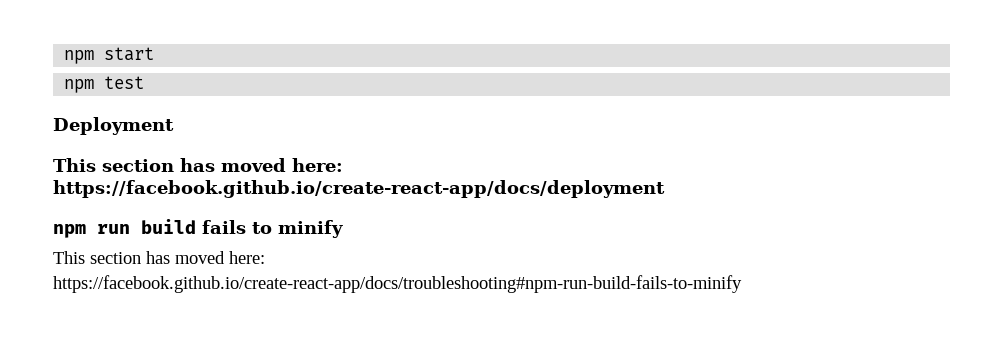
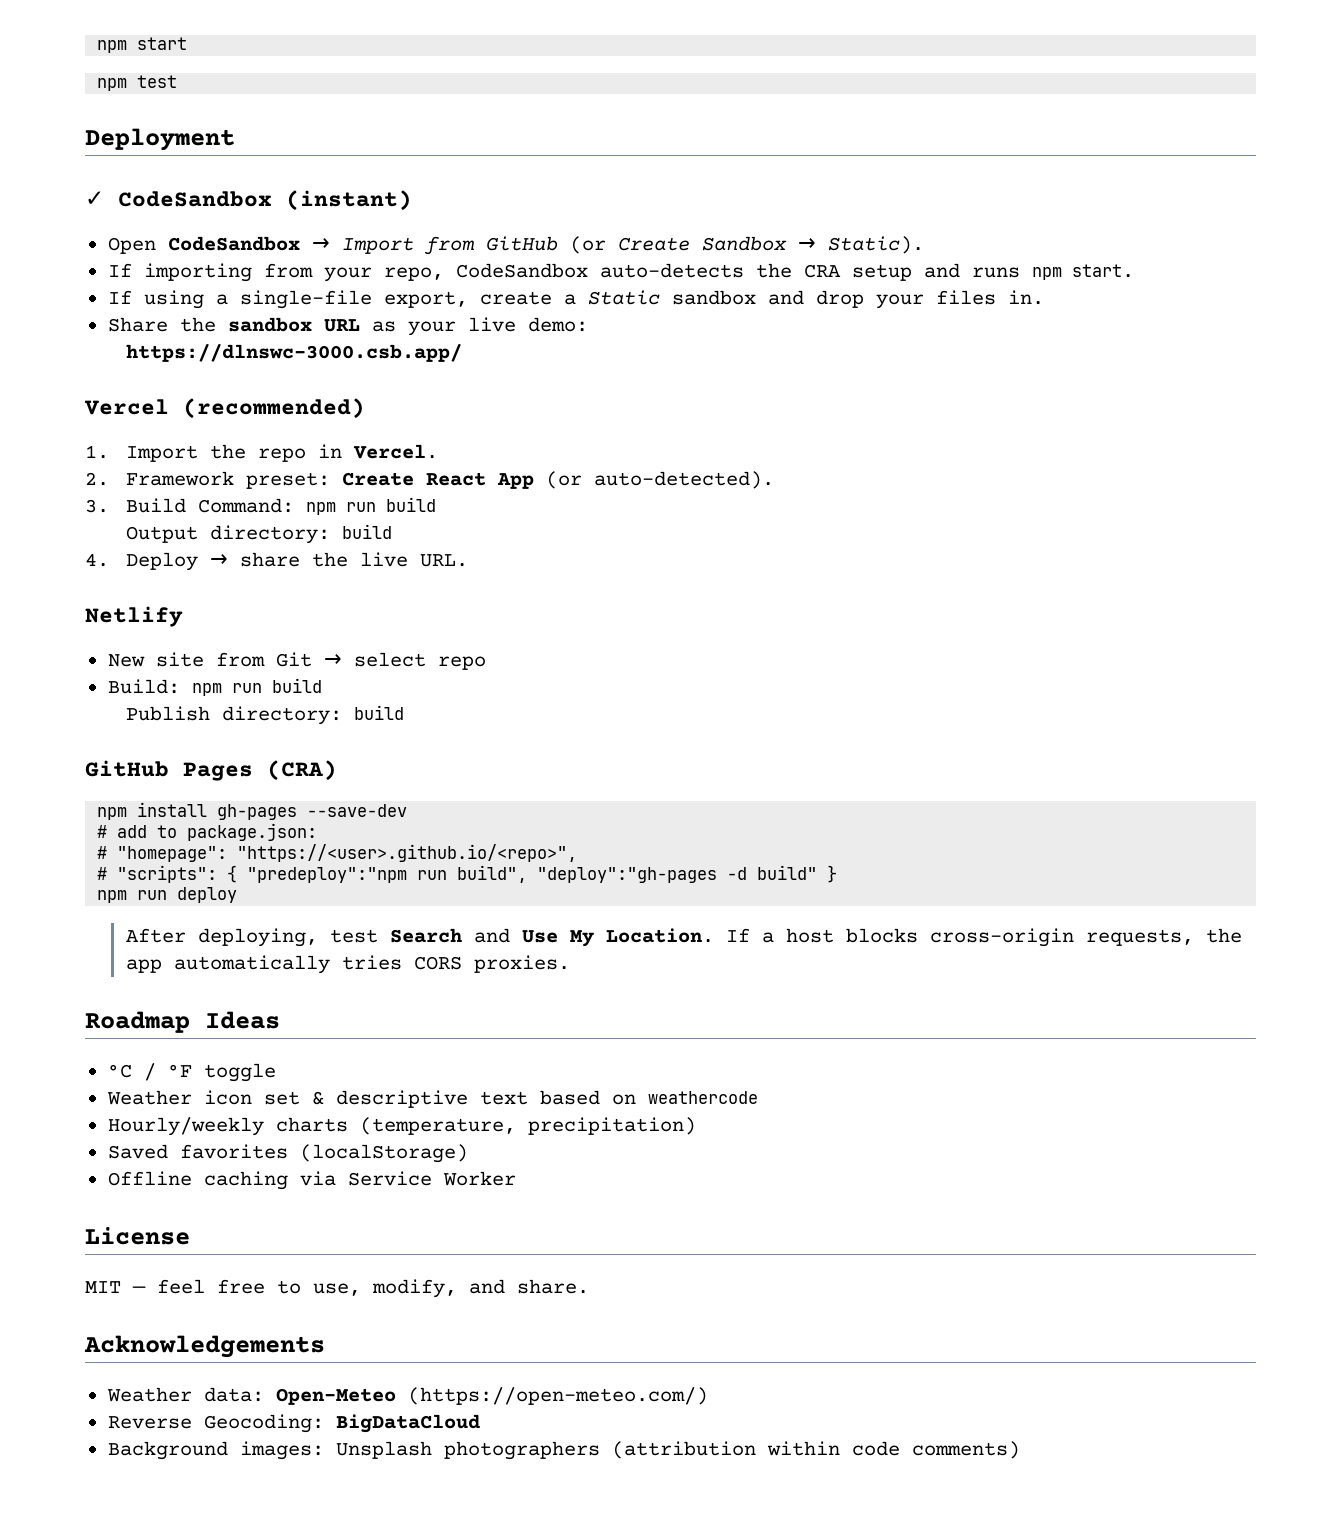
- This section has moved here: https://facebook.github.io/create-react-app/docs/deployment
- npm run build fails to minify
- This section has moved here: https://facebook.github.io/create-react-app/docs/troubleshooting#npm-run-build-fails-to-minify
+ ✓ CodeSandbox (instant)
+ Open CodeSandbox → Import from GitHub (or Create Sandbox → Static).
+ If importing from your repo, CodeSandbox auto‑detects the CRA setup and runs npm start.
+ If using a single‑file export, create a Static sandbox and drop your files in.
+ Share the sandbox URL as your live demo:
+ https://dlnswc-3000.csb.app/
+ Vercel (recommended)
+ 1. Import the repo in Vercel.
+ 2. Framework preset: Create React App (or auto-detected).
+ 3. Build Command: npm run build
+ Output directory: build
+ 4. Deploy → share the live URL.
+ Netlify
+ New site from Git → select repo
+ Build: npm run build
+ Publish directory: build
+ GitHub Pages (CRA)
+ npm install gh-pages --save-dev
+ # add to package.json:
+ # "homepage": "https://<user>.github.io/<repo>",
+ # "scripts": { "predeploy":"npm run build", "deploy":"gh-pages -d build" }
+ npm run deploy
+ After deploying, test Search and Use My Location. If a host blocks cross‑origin requests, the app automatically tries CORS proxies.
+ Roadmap Ideas
+ °C / °F toggle
+ Weather icon set & descriptive text based on weathercode
+ Hourly/weekly charts (temperature, precipitation)
+ Saved favorites (localStorage)
+ Offline caching via Service Worker
+ License
+ MIT — feel free to use, modify, and share.
+ Acknowledgements
+ Weather data: Open‑Meteo (https://open-meteo.com/)
+ Reverse Geocoding: BigDataCloud
+ Background images: Unsplash photographers (attribution within code comments)

